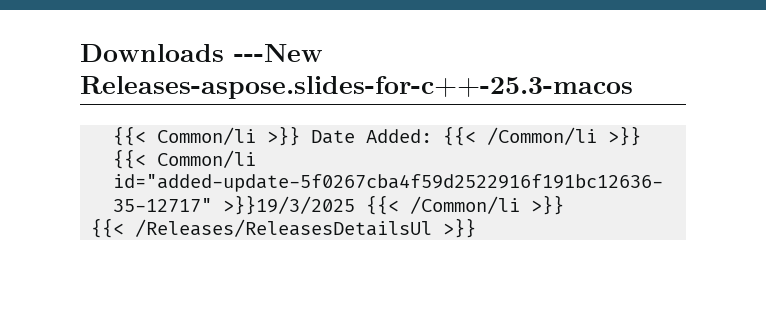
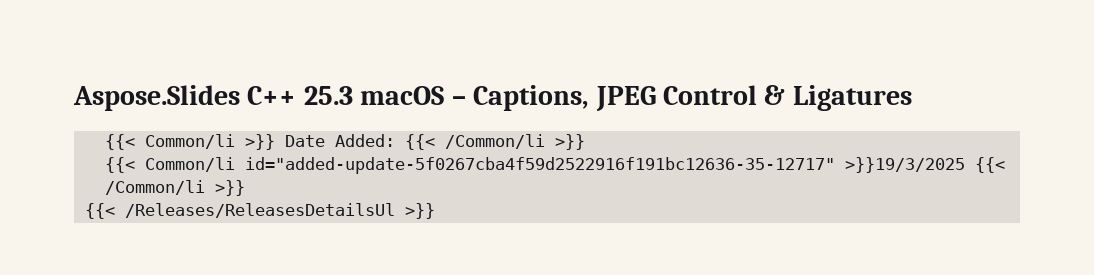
- Downloads ---New Releases-aspose.slides-for-c++-25.3-macos
+ Aspose.Slides C++ 25.3 macOS – Captions, JPEG Control & Ligatures

